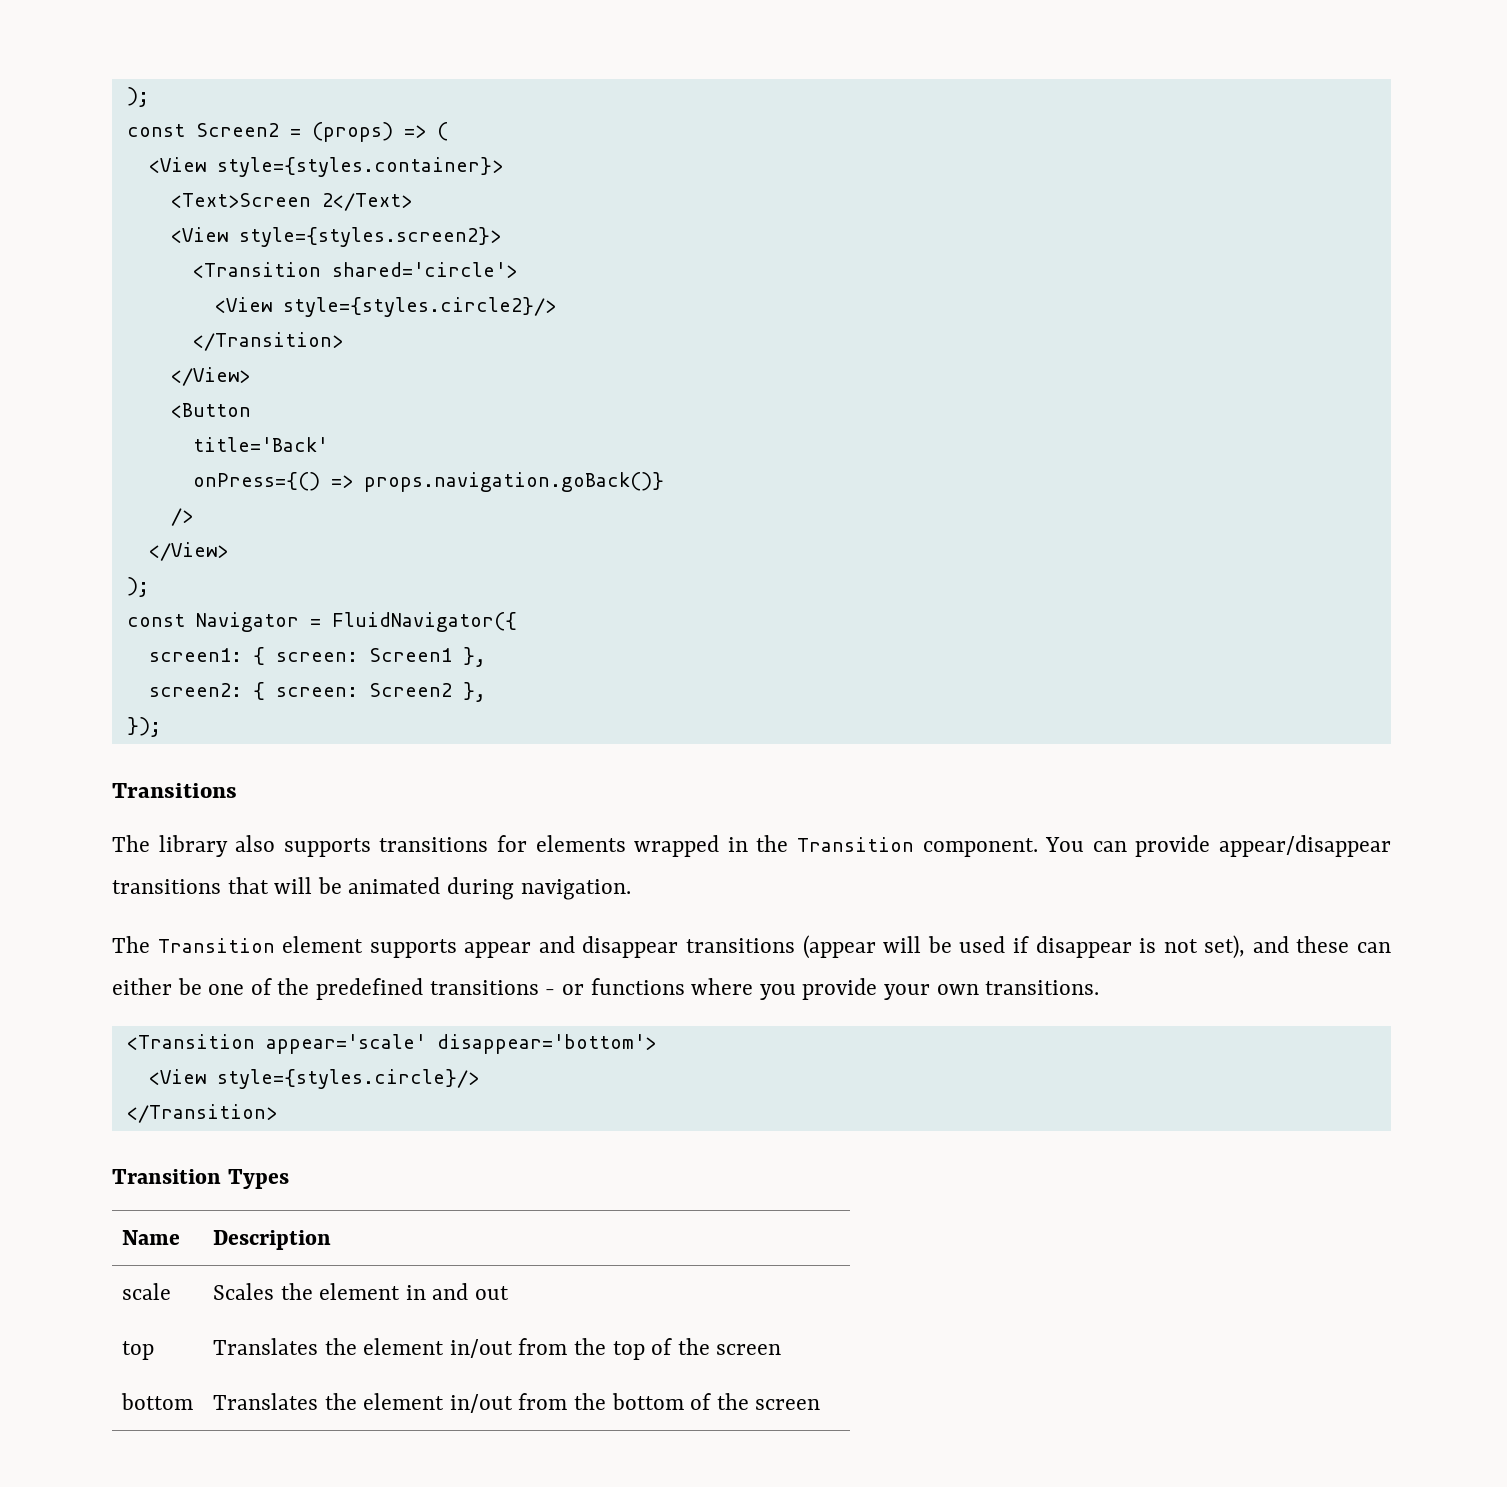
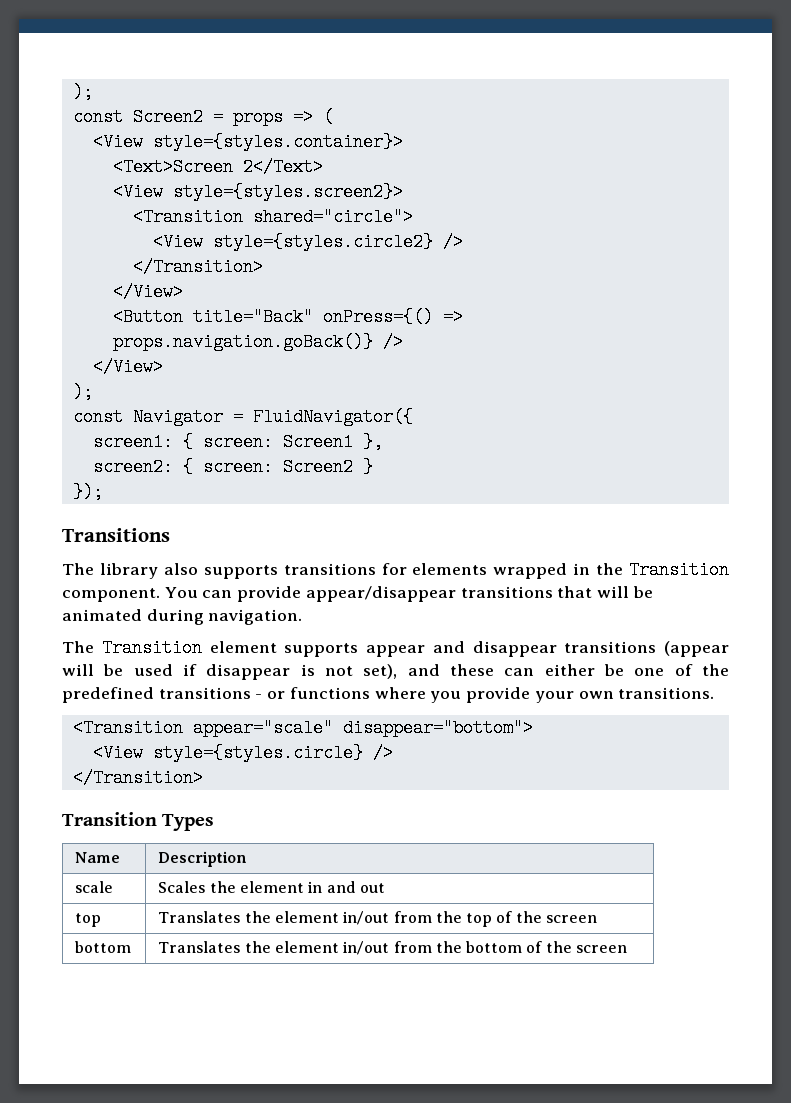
- const Screen2 = (props) => (
+ const Screen2 = props => (
- <Transition shared='circle'>
- <View style={styles.circle2}/>
+ <Transition shared="circle">
+ <View style={styles.circle2} />
- <Button
- title='Back'
- onPress={() => props.navigation.goBack()}
- />
+ <Button title="Back" onPress={() => props.navigation.goBack()} />
- screen2: { screen: Screen2 },
+ screen2: { screen: Screen2 }
- <Transition appear='scale' disappear='bottom'>
- <View style={styles.circle}/>
+ <Transition appear="scale" disappear="bottom">
+ <View style={styles.circle} />

